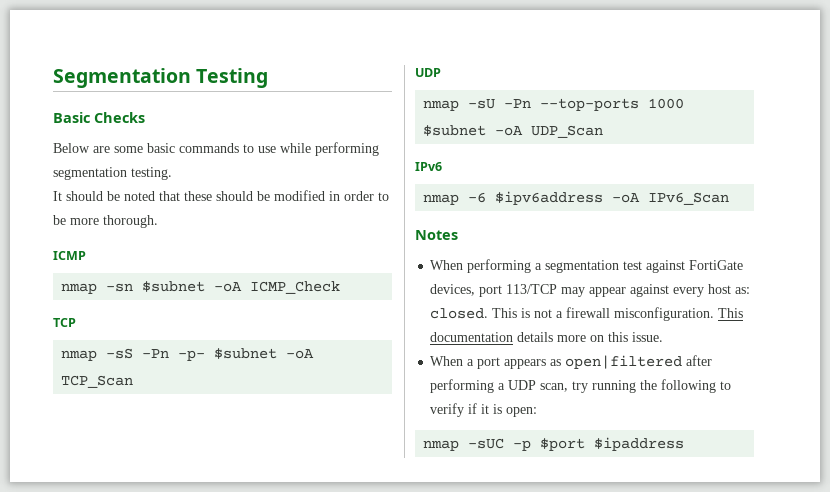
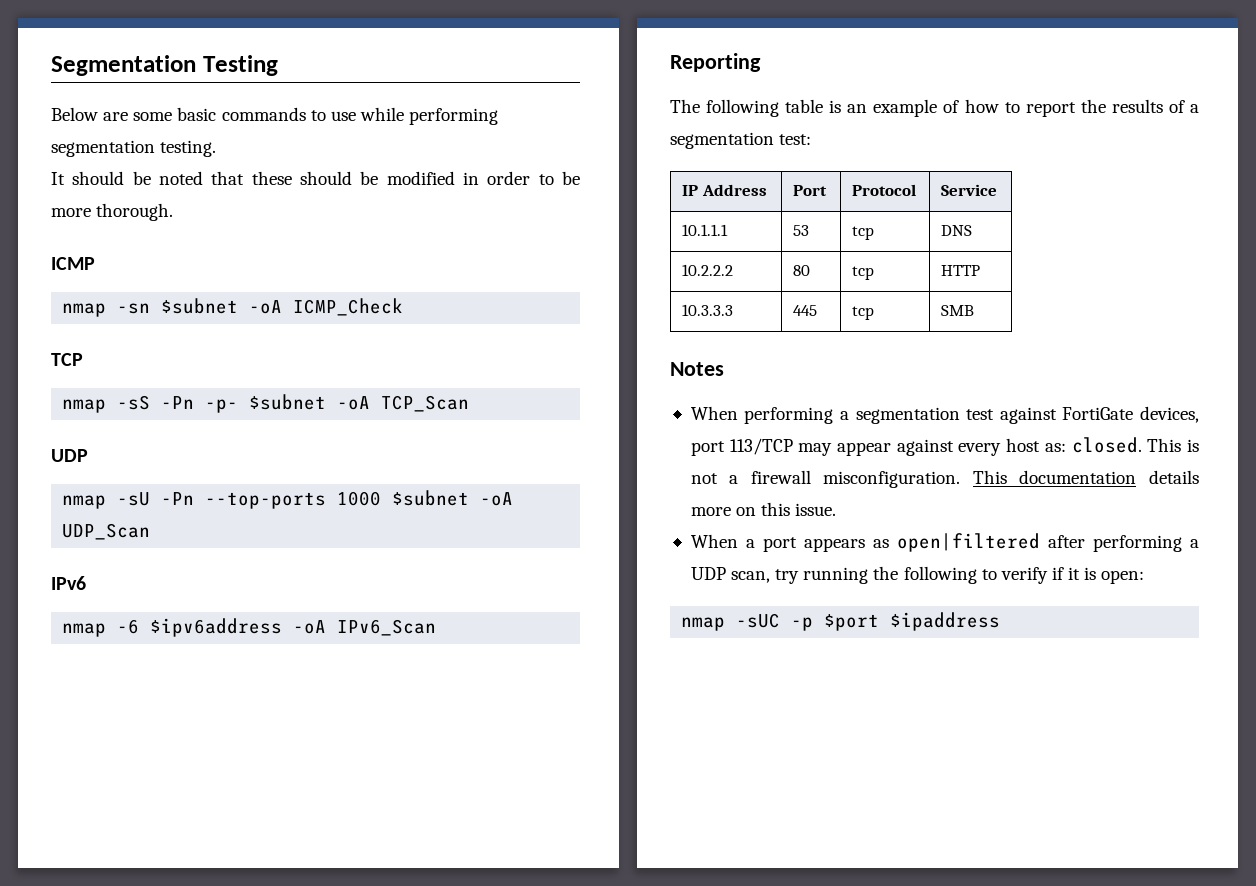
- Basic Checks
+ Reporting
+ The following table is an example of how to report the results of a segmentation test:
+ IP Address | Port | Protocol | Service
+ 10.1.1.1 | 53 | tcp | DNS
+ 10.2.2.2 | 80 | tcp | HTTP
+ 10.3.3.3 | 445 | tcp | SMB

